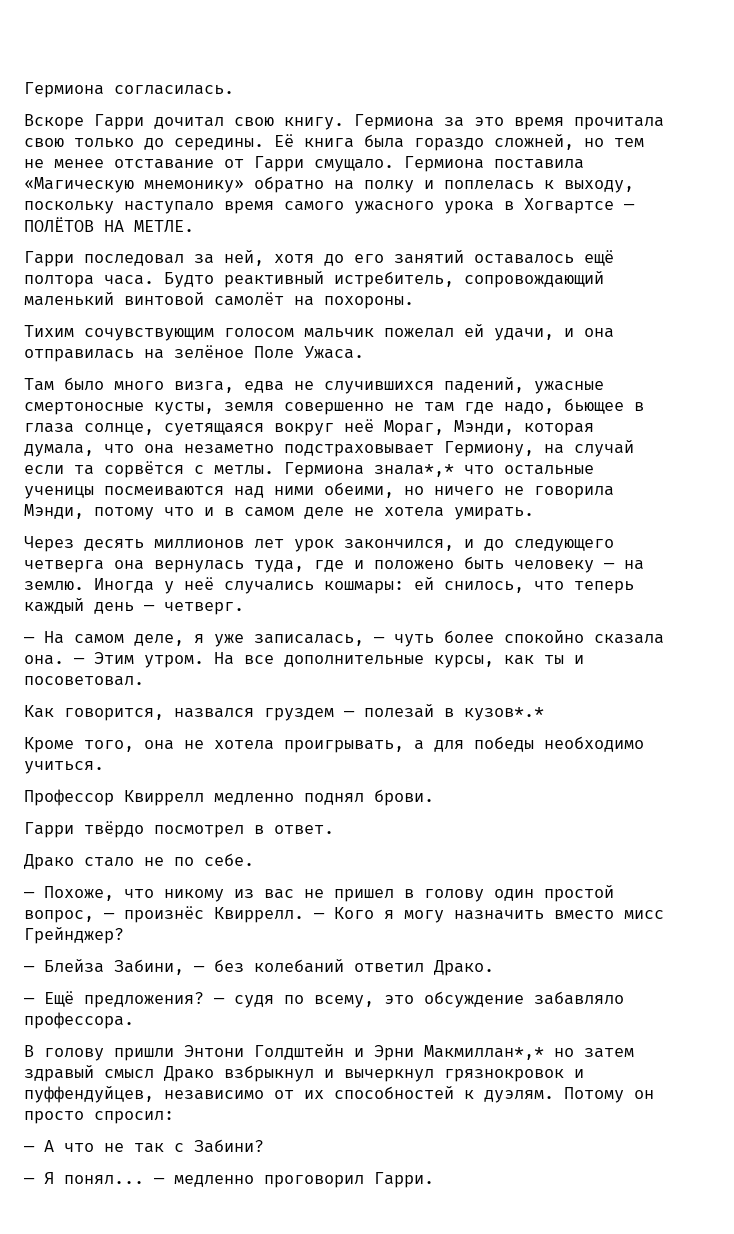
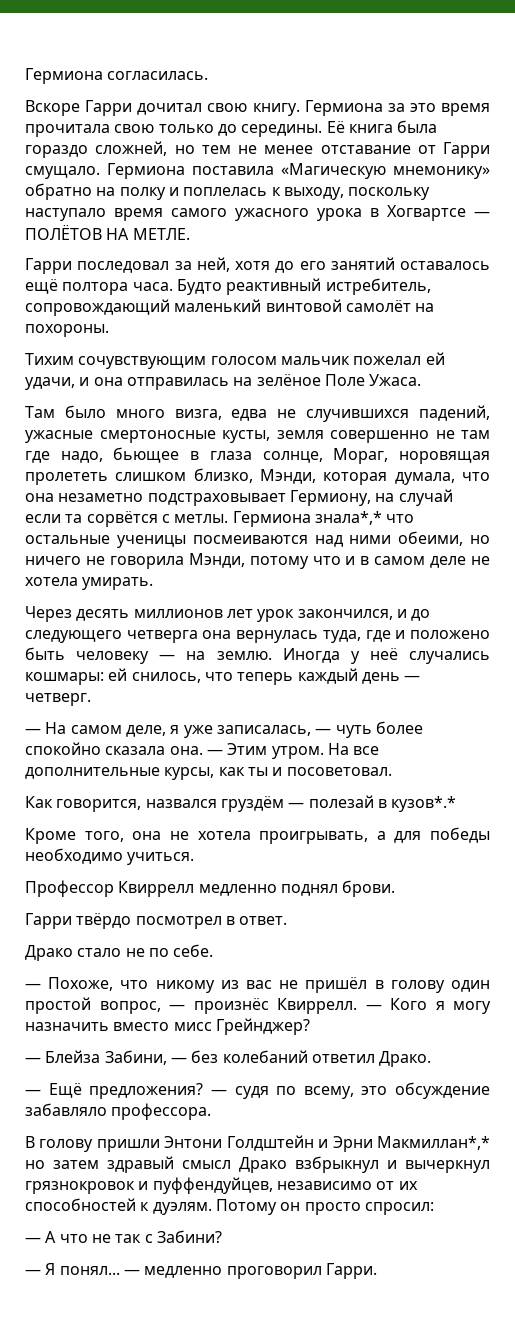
- Там было много визга, едва не случившихся падений, ужасные смертоносные кусты, земля совершенно не там где надо, бьющее в глаза солнце, суетящаяся вокруг неё Мораг, Мэнди, которая думала, что она незаметно подстраховывает Гермиону, на случай если та сорвётся с метлы.
+ Там было много визга, едва не случившихся падений, ужасные смертоносные кусты, земля совершенно не там где надо, бьющее в глаза солнце, Мораг, норовящая пролететь слишком близко, Мэнди, которая думала, что она незаметно подстраховывает Гермиону, на случай если та сорвётся с метлы.
- Как говорится, назвался груздем — полезай в кузов*.*
+ Как говорится, назвался груздём — полезай в кузов*.*
- — Похоже, что никому из вас не пришел в голову один простой вопрос, — произнёс Квиррелл.
+ — Похоже, что никому из вас не пришёл в голову один простой вопрос, — произнёс Квиррелл.

